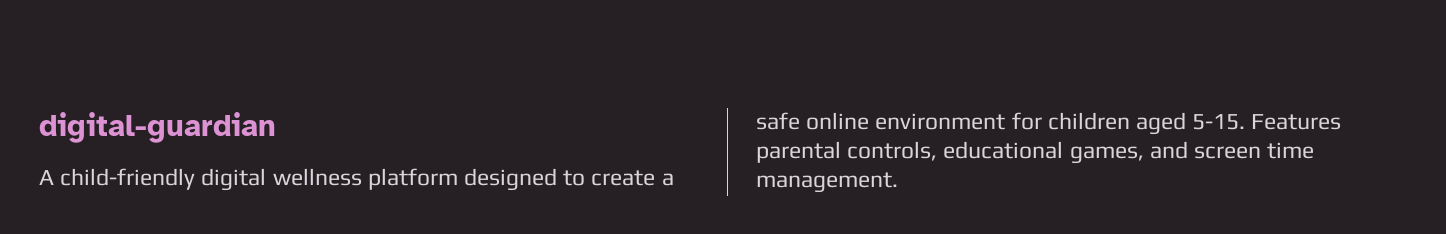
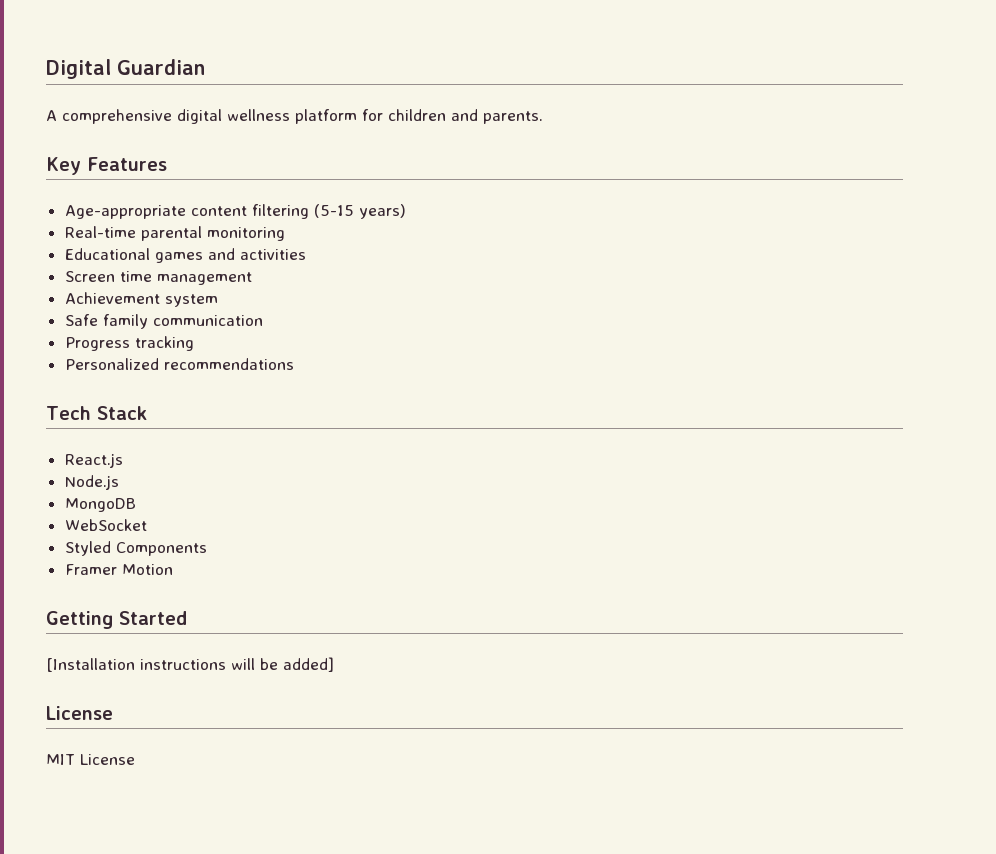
- digital-guardian
+ Digital Guardian
- A child-friendly digital wellness platform designed to create a safe online environment for children aged 5-15. Features parental controls, educational games, and screen time management.
+ A comprehensive digital wellness platform for children and parents.
+ Key Features
+ Age-appropriate content filtering (5-15 years)
+ Real-time parental monitoring
+ Educational games and activities
+ Screen time management
+ Achievement system
+ Safe family communication
+ Progress tracking
+ Personalized recommendations
+ Tech Stack
+ React.js
+ Node.js
+ MongoDB
+ WebSocket
+ Styled Components
+ Framer Motion
+ Getting Started
+ [Installation instructions will be added]
+ License
+ MIT License

